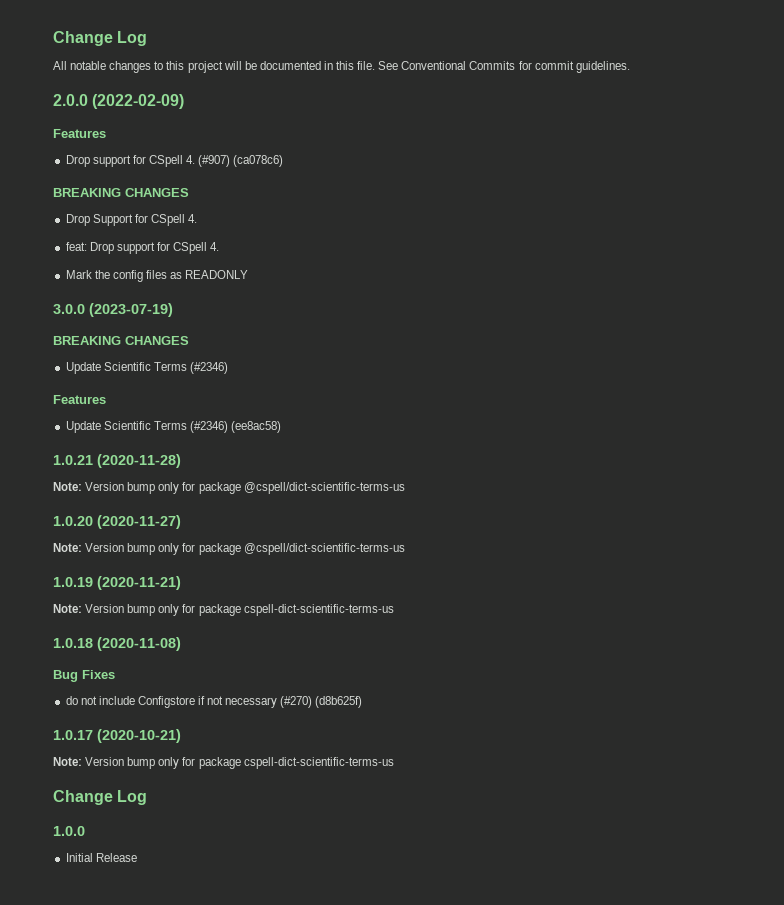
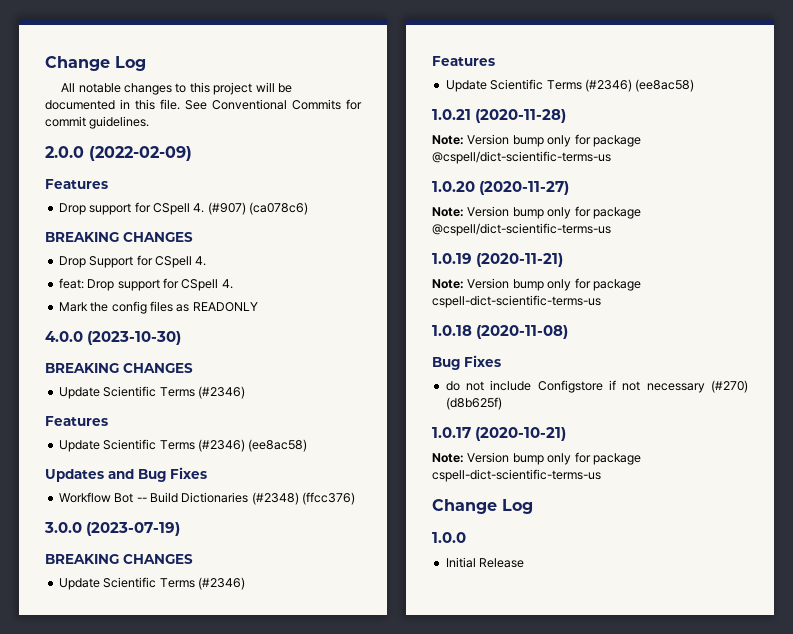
+ 4.0.0 (2023-10-30)
+ BREAKING CHANGES
+ Update Scientific Terms (#2346)
+ Features
+ Update Scientific Terms (#2346) (ee8ac58)
+ Updates and Bug Fixes
+ Workflow Bot -- Build Dictionaries (#2348) (ffcc376)

